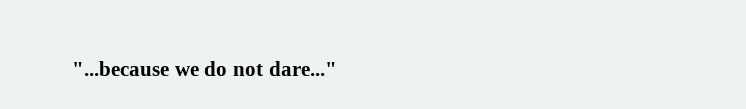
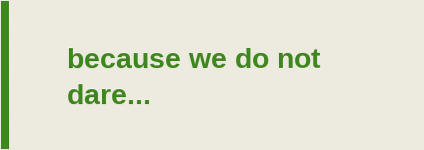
- "...because we do not dare..."
+ because we do not dare...

